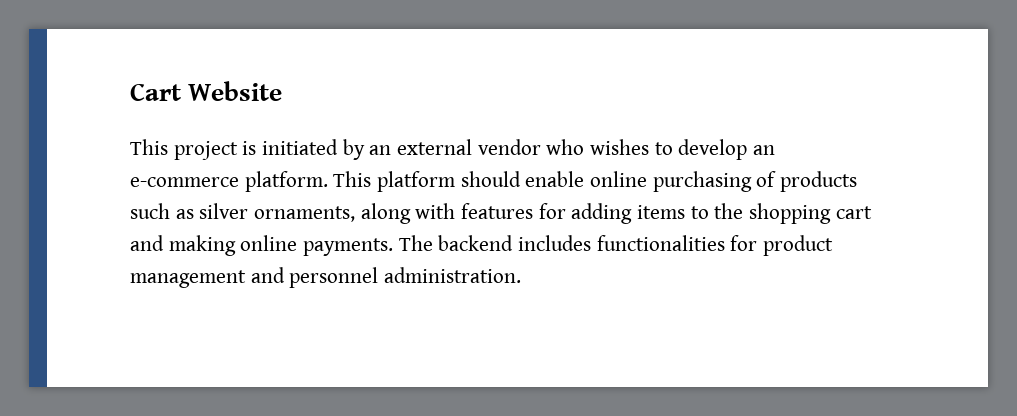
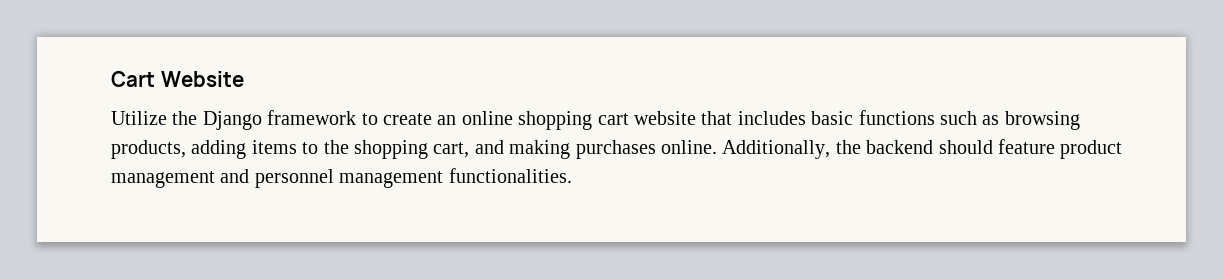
- This project is initiated by an external vendor who wishes to develop an e-commerce platform. This platform should enable online purchasing of products such as silver ornaments, along with features for adding items to the shopping cart and making online payments. The backend includes functionalities for product management and personnel administration.
+ Utilize the Django framework to create an online shopping cart website that includes basic functions such as browsing products, adding items to the shopping cart, and making purchases online. Additionally, the backend should feature product management and personnel management functionalities.

